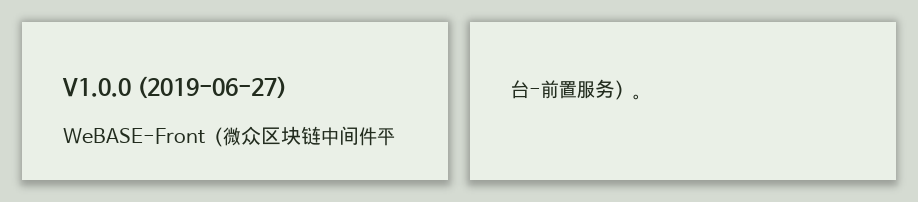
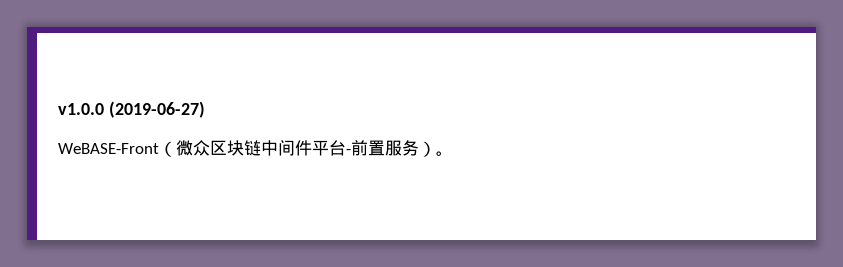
- V1.0.0 (2019-06-27)
+ v1.0.0 (2019-06-27)

